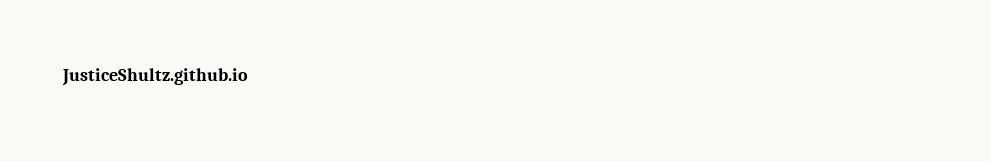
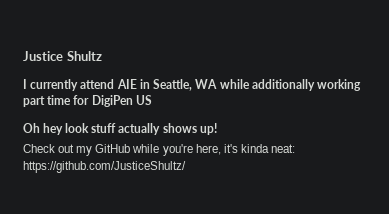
- JusticeShultz.github.io
+ Justice Shultz
+ I currently attend AIE in Seattle, WA while additionally working part time for DigiPen US
+ Oh hey look stuff actually shows up!
+ Check out my GitHub while you're here, it's kinda neat: https://github.com/JusticeShultz/

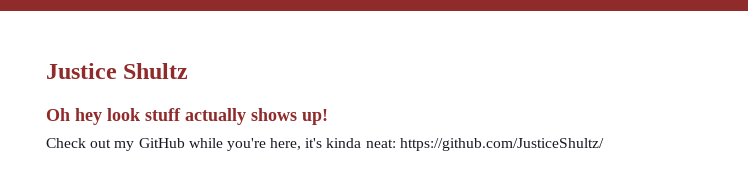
- I currently attend AIE in Seattle, WA while additionally working part time for DigiPen US

